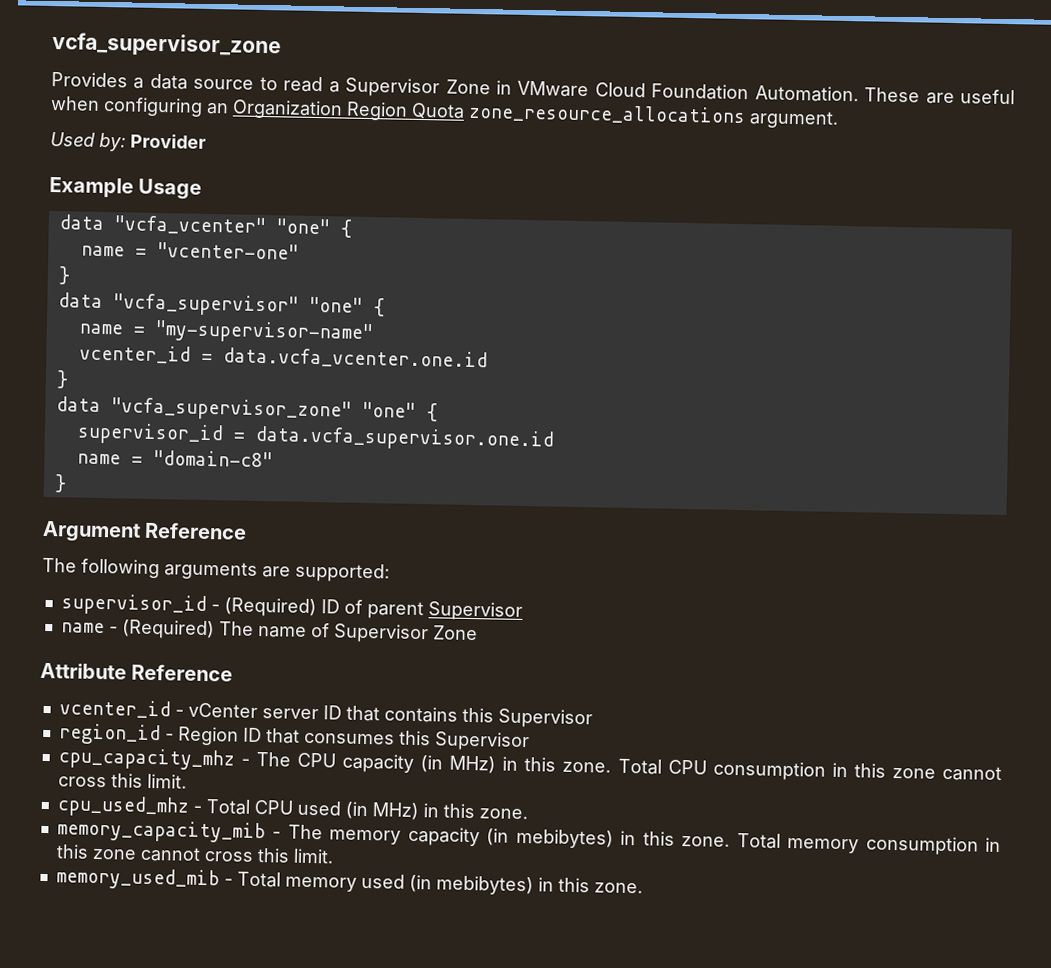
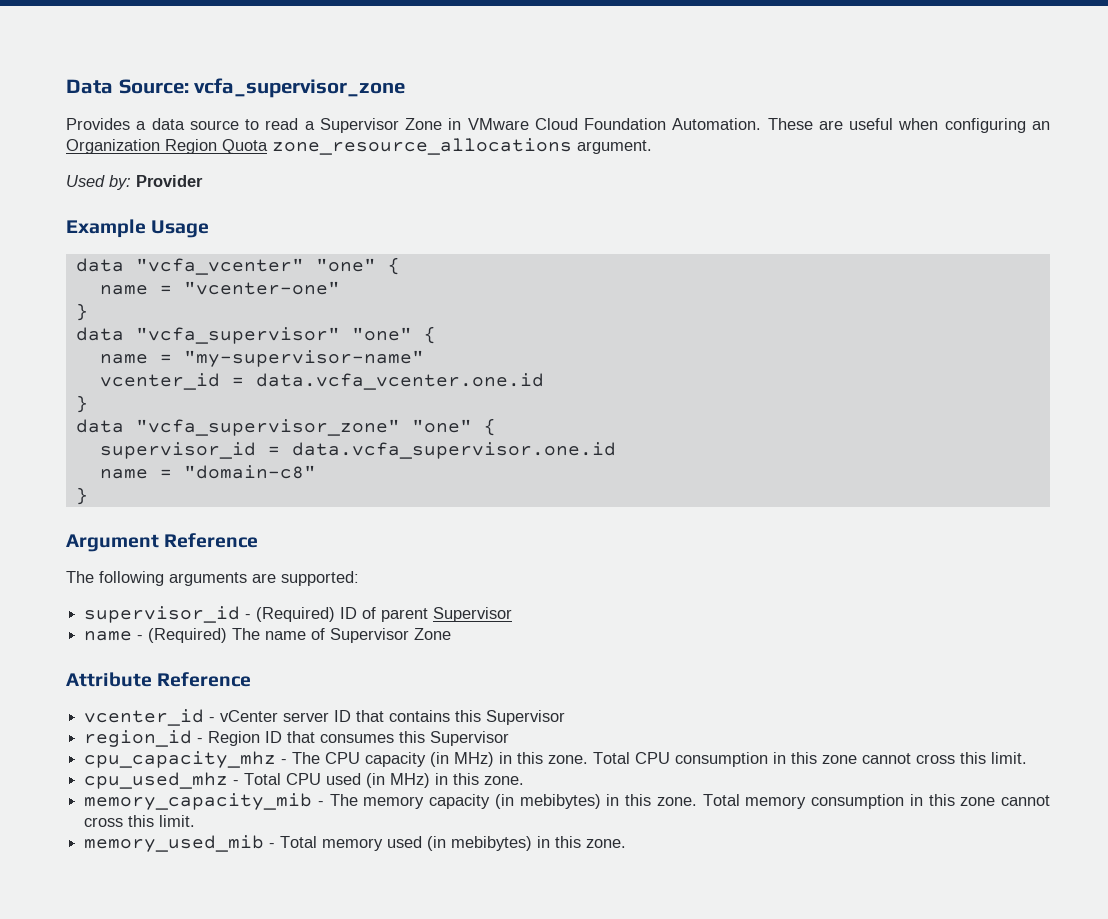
- vcfa_supervisor_zone
+ Data Source: vcfa_supervisor_zone

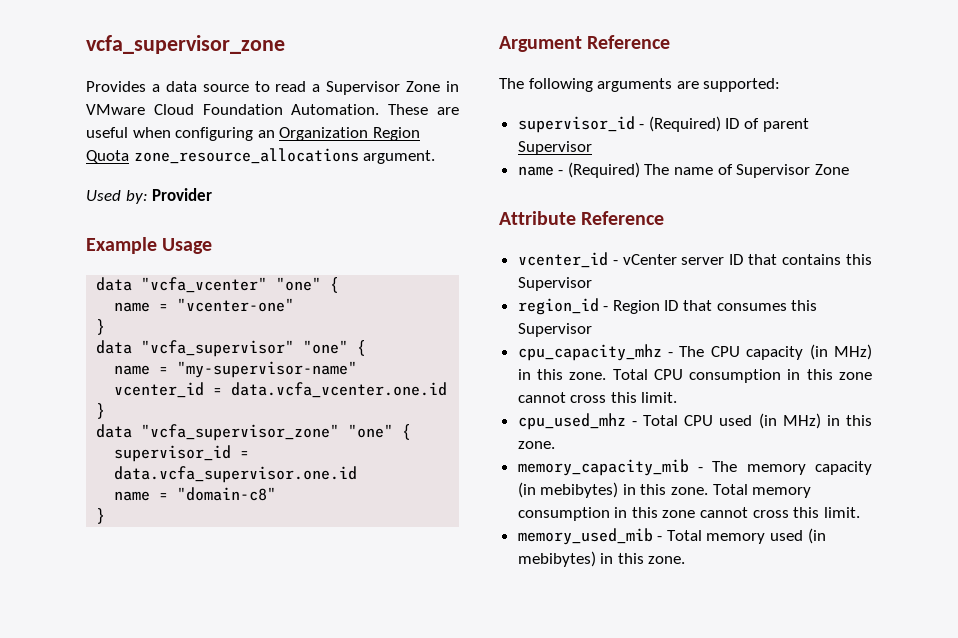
- Data Source: vcfa_supervisor_zone
+ vcfa_supervisor_zone

